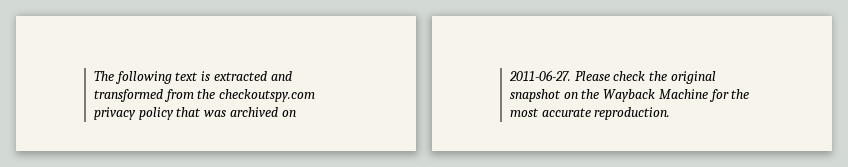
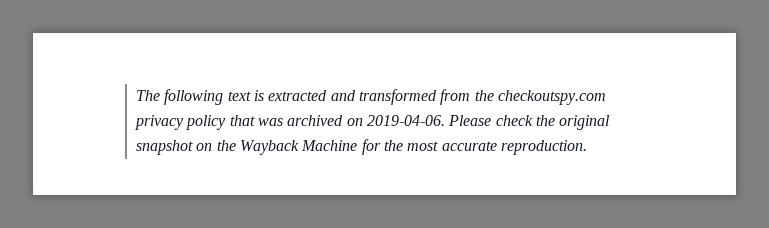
- The following text is extracted and transformed from the checkoutspy.com privacy policy that was archived on 2011-06-27.
+ The following text is extracted and transformed from the checkoutspy.com privacy policy that was archived on 2019-04-06.

